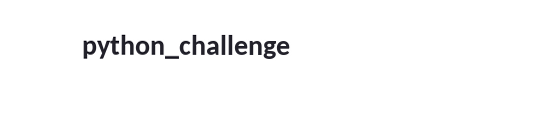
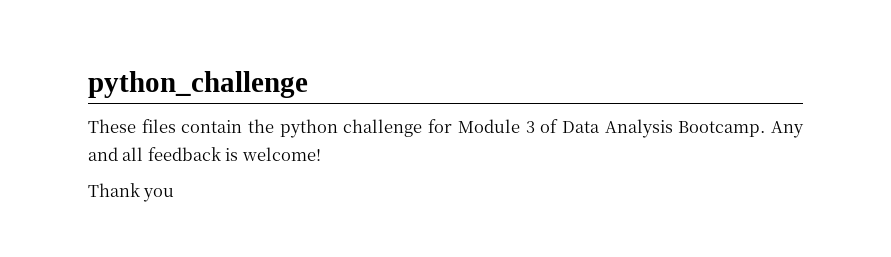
+ These files contain the python challenge for Module 3 of Data Analysis Bootcamp. Any and all feedback is welcome!
+ Thank you

